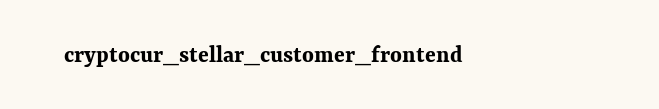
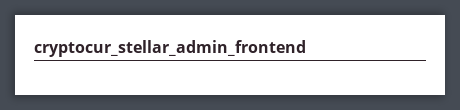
- cryptocur_stellar_customer_frontend
+ cryptocur_stellar_admin_frontend

